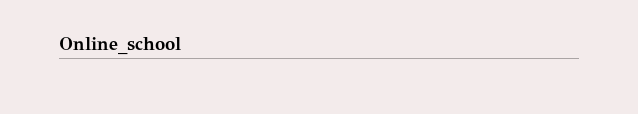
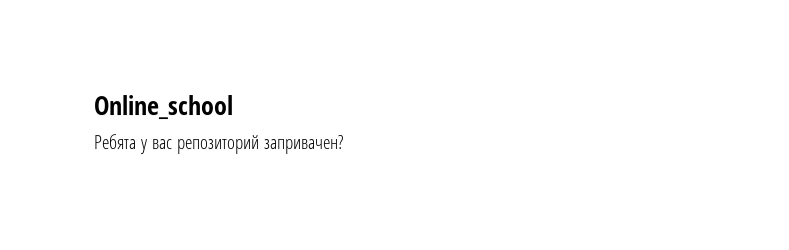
+ Ребята у вас репозиторий запривачен?

